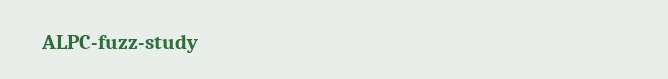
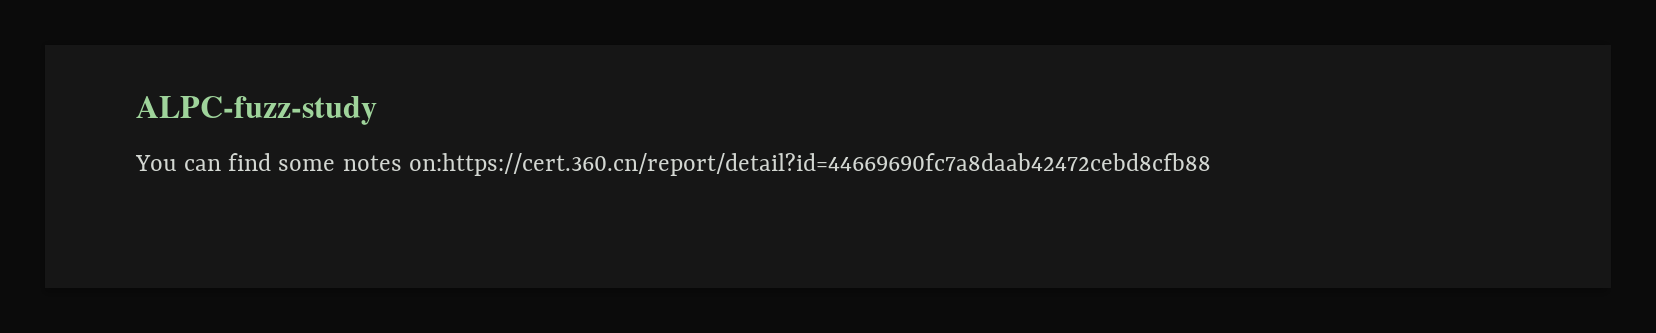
+ You can find some notes on:https://cert.360.cn/report/detail?id=44669690fc7a8daab42472cebd8cfb88

